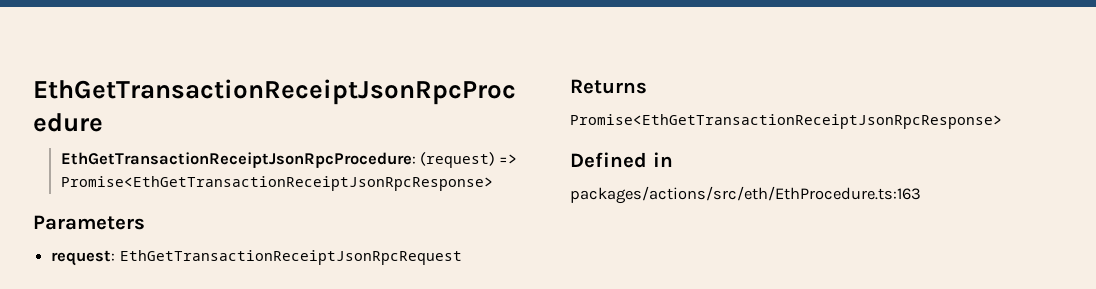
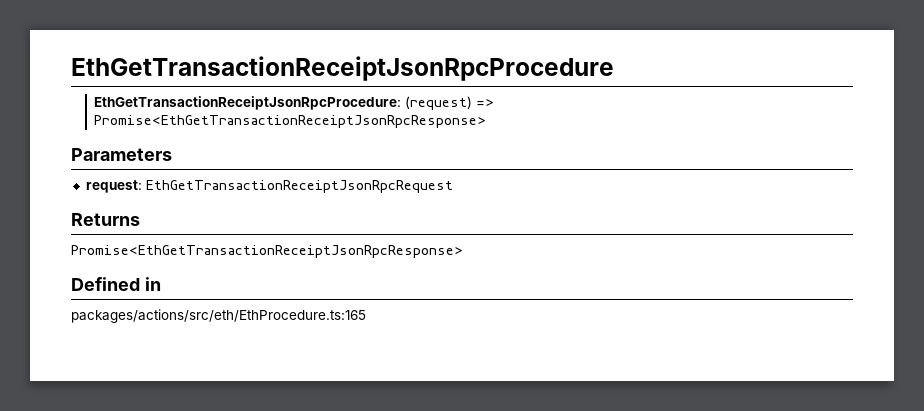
- packages/actions/src/eth/EthProcedure.ts:163
+ packages/actions/src/eth/EthProcedure.ts:165

